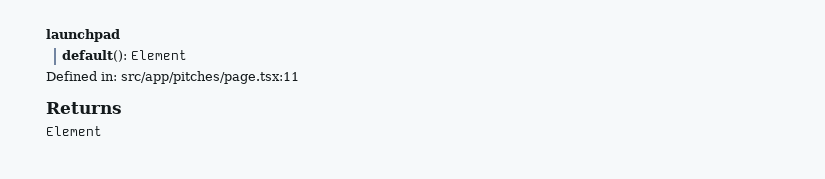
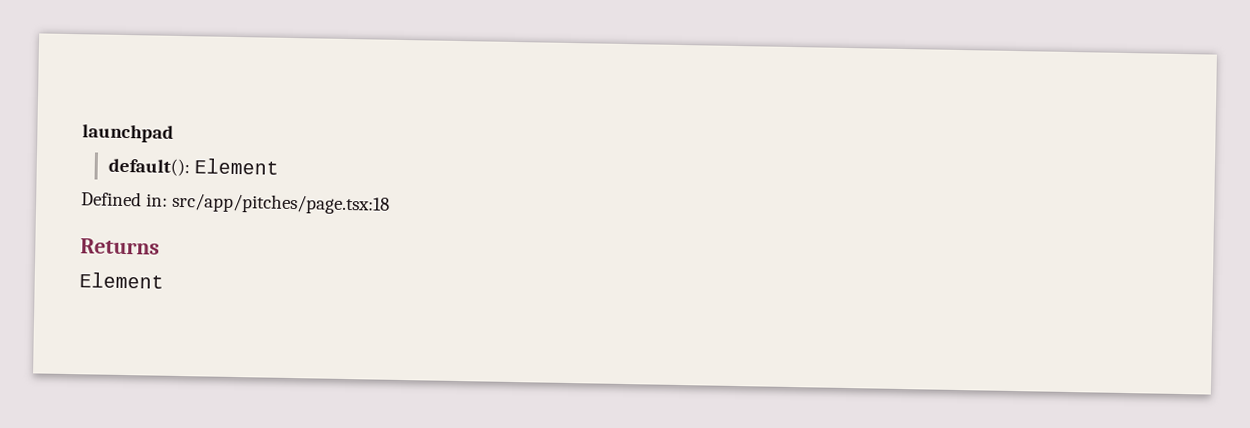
- Defined in: src/app/pitches/page.tsx:11
+ Defined in: src/app/pitches/page.tsx:18

